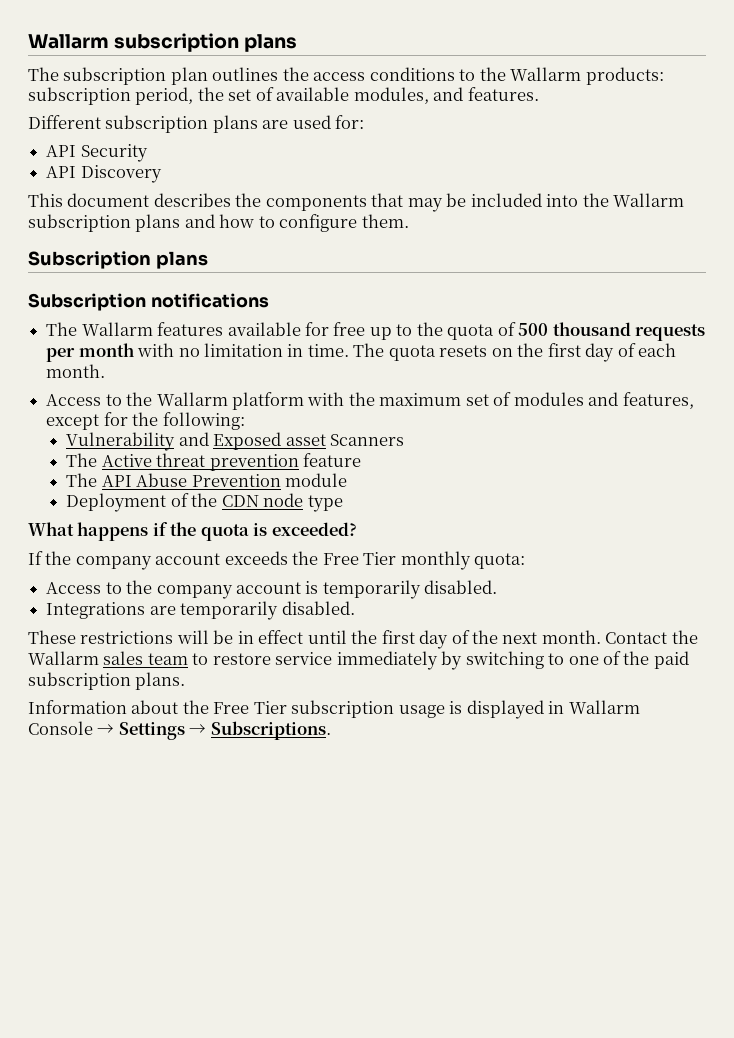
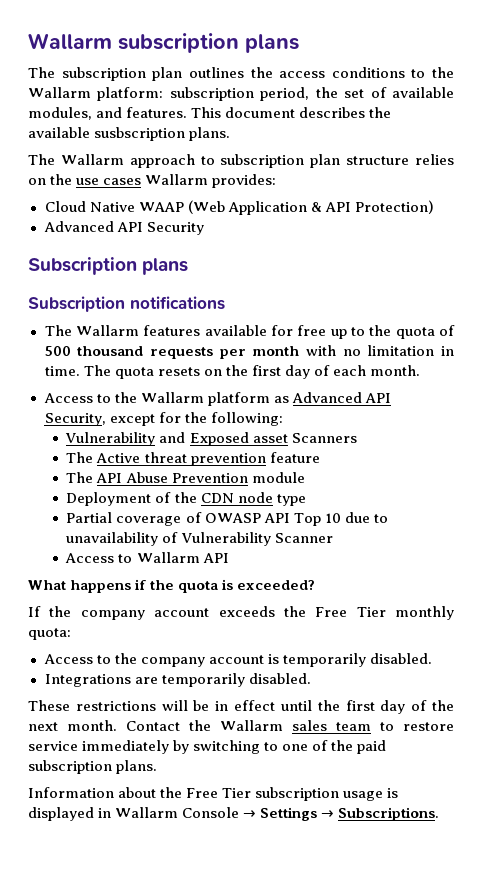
- The subscription plan outlines the access conditions to the Wallarm products: subscription period, the set of available modules, and features.
- Different subscription plans are used for:
- API Security
- API Discovery
- This document describes the components that may be included into the Wallarm subscription plans and how to configure them.
+ The subscription plan outlines the access conditions to the Wallarm platform: subscription period, the set of available modules, and features. This document describes the available susbscription plans.
+ The Wallarm approach to subscription plan structure relies on the use cases Wallarm provides:
+ Cloud Native WAAP (Web Application & API Protection)
+ Advanced API Security
- Access to the Wallarm platform with the maximum set of modules and features, except for the following:
+ Access to the Wallarm platform as Advanced API Security, except for the following:
+ Partial coverage of OWASP API Top 10 due to unavailability of Vulnerability Scanner
+ Access to Wallarm API

